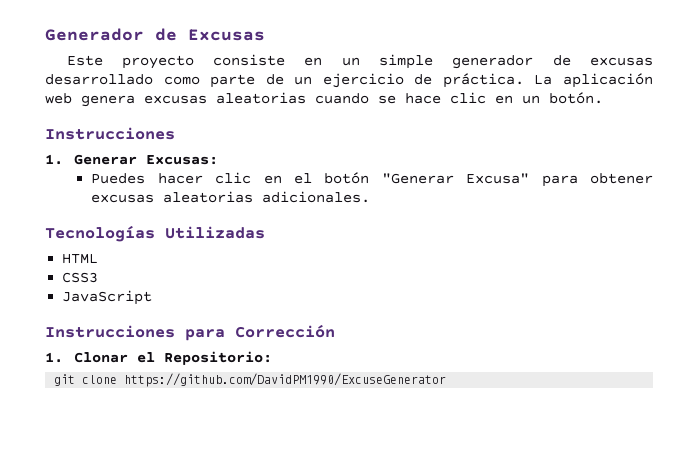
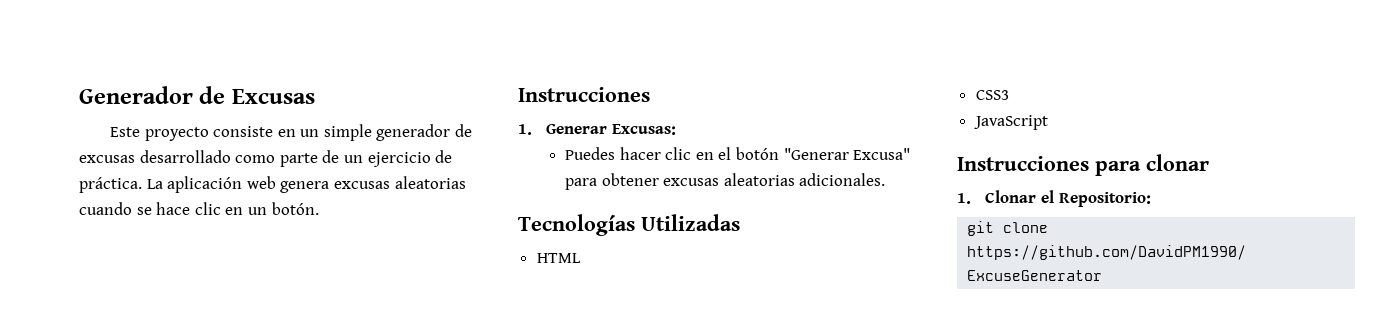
- Instrucciones para Corrección
+ Instrucciones para clonar

